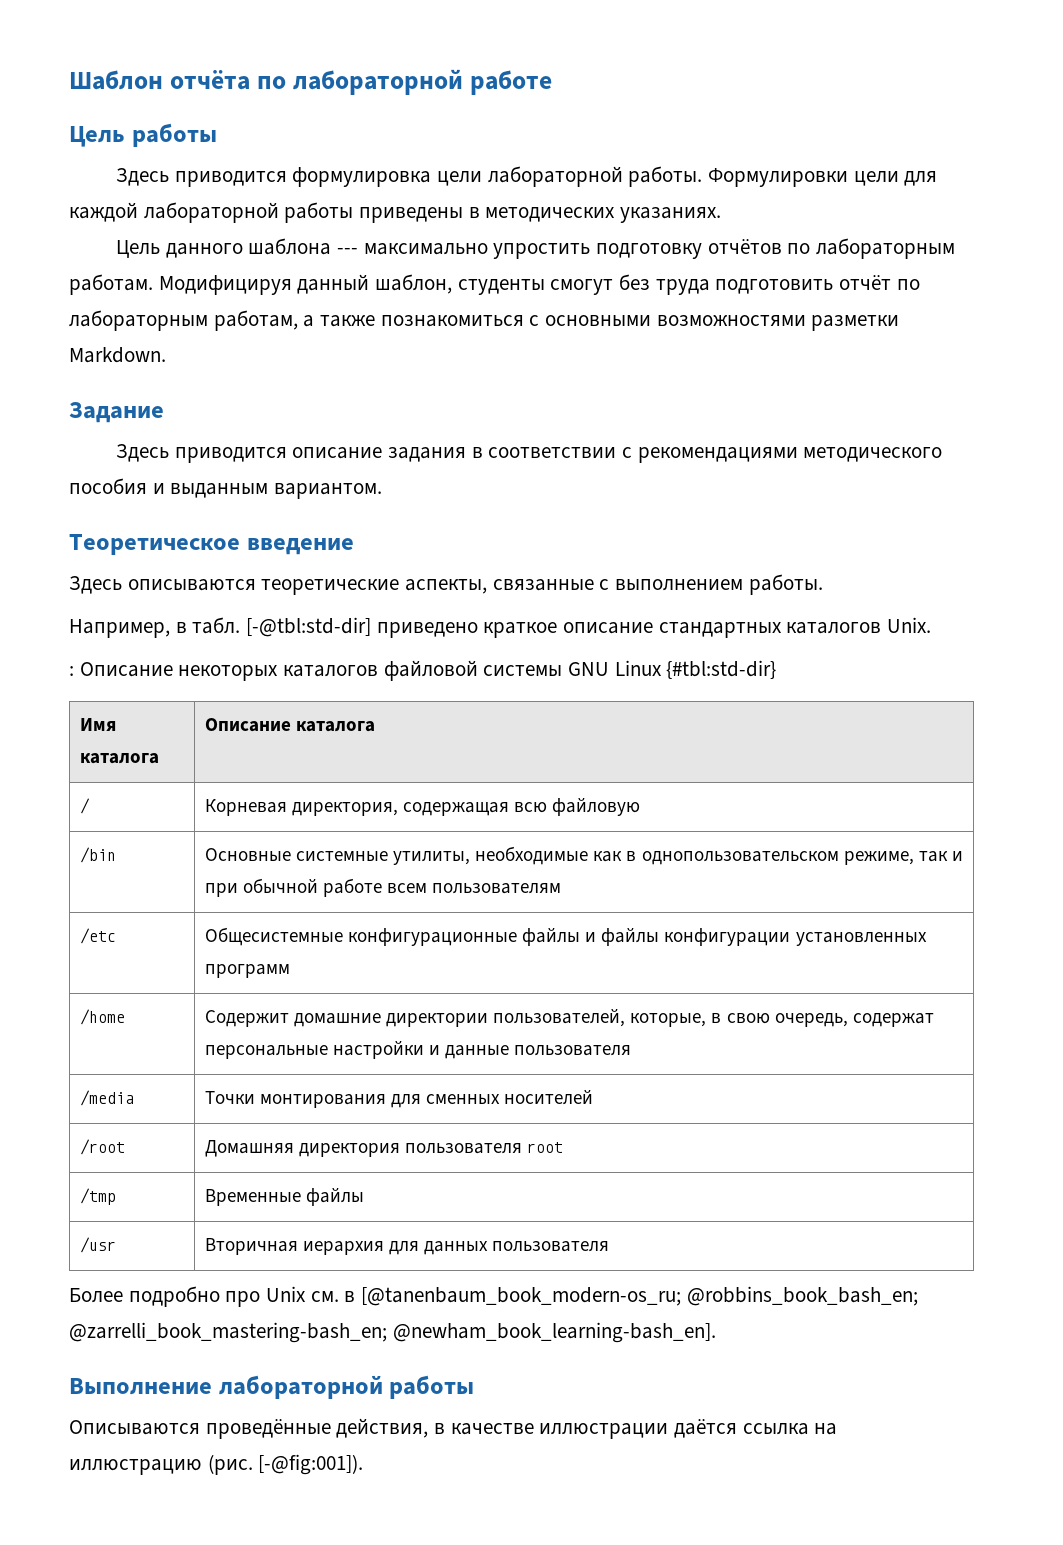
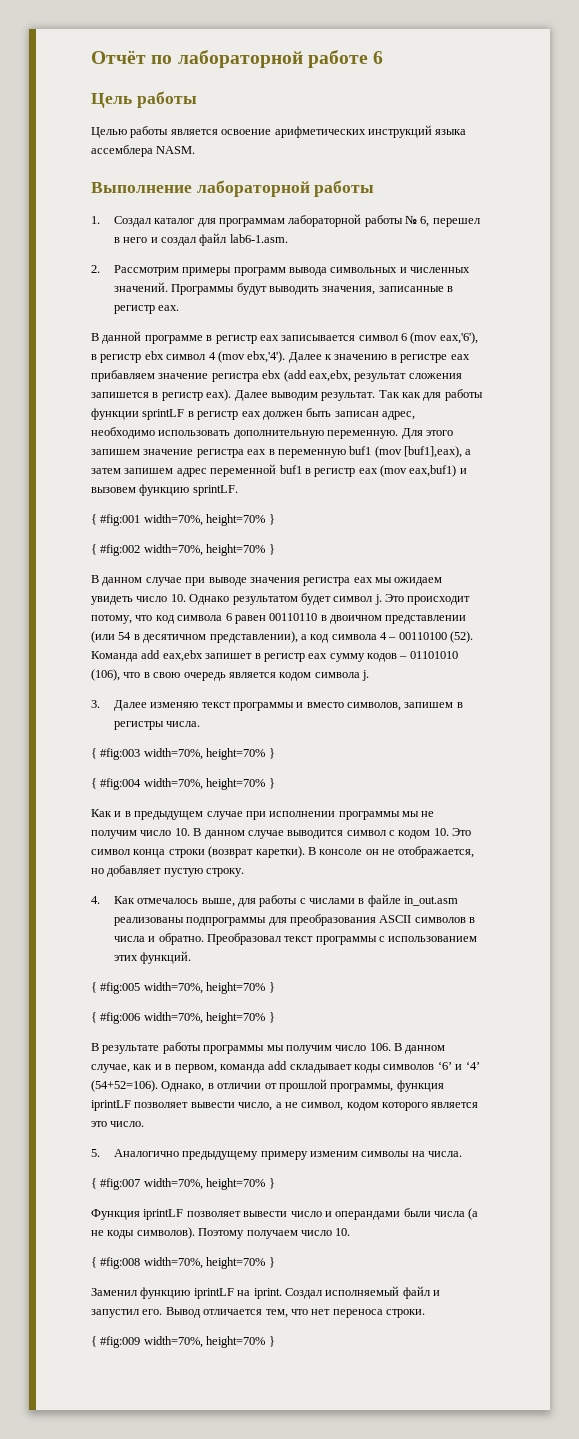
- Шаблон отчёта по лабораторной работе
+ Отчёт по лабораторной работе 6
- Здесь приводится формулировка цели лабораторной работы. Формулировки цели для каждой лабораторной работы приведены в методических указаниях.
- Цель данного шаблона --- максимально упростить подготовку отчётов по лабораторным работам. Модифицируя данный шаблон, студенты смогут без труда подготовить отчёт по лабораторным работам, а также познакомиться с основными возможностями разметки Markdown.
- Задание
- Здесь приводится описание задания в соответствии с рекомендациями методического пособия и выданным вариантом.
- Теоретическое введение
- Здесь описываются теоретические аспекты, связанные с выполнением работы.
- Например, в табл. [-@tbl:std-dir] приведено краткое описание стандартных каталогов Unix.
- : Описание некоторых каталогов файловой системы GNU Linux {#tbl:std-dir}
- Имя каталога | Описание каталога
- / | Корневая директория, содержащая всю файловую
- /bin | Основные системные утилиты, необходимые как в однопользовательском режиме, так и при обычной работе всем пользователям
- /etc | Общесистемные конфигурационные файлы и файлы конфигурации установленных программ
- /home | Содержит домашние директории пользователей, которые, в свою очередь, содержат персональные настройки и данные пользователя
- /media | Точки монтирования для сменных носителей
- /root | Домашняя директория пользователя root
- /tmp | Временные файлы
- /usr | Вторичная иерархия для данных пользователя
- Более подробно про Unix см. в [@tanenbaum_book_modern-os_ru; @robbins_book_bash_en; @zarrelli_book_mastering-bash_en; @newham_book_learning-bash_en].
+ Целью работы является освоение арифметических инструкций языка ассемблера NASM.
  Выполнение лабораторной работы
- Описываются проведённые действия, в качестве иллюстрации даётся ссылка на иллюстрацию (рис. [-@fig:001]).
+ 1. Создал каталог для программам лабораторной работы № 6, перешел в него и создал файл lab6-1.asm.
+ 2. Рассмотрим примеры программ вывода символьных и численных значений. Программы будут выводить значения, записанные в регистр eax.
+ В данной программе в регистр eax записывается символ 6 (mov eax,'6'), в регистр ebx символ 4 (mov ebx,'4'). Далее к значению в регистре eax прибавляем значение регистра ebx (add eax,ebx, результат сложения запишется в регистр eax). Далее выводим результат. Так как для работы функции sprintLF в регистр eax должен быть записан адрес, необходимо использовать дополнительную переменную. Для этого запишем значение регистра eax в переменную buf1 (mov [buf1],eax), а затем запишем адрес переменной buf1 в регистр eax (mov eax,buf1) и вызовем функцию sprintLF.
+ { #fig:001 width=70%, height=70% }
+ { #fig:002 width=70%, height=70% }
+ В данном случае при выводе значения регистра eax мы ожидаем увидеть число 10. Однако результатом будет символ j. Это происходит потому, что код символа 6 равен 00110110 в двоичном представлении (или 54 в десятичном представлении), а код символа 4 – 00110100 (52). Команда add eax,ebx запишет в регистр eax сумму кодов – 01101010 (106), что в свою очередь является кодом символа j.
+ 3. Далее изменяю текст программы и вместо символов, запишем в регистры числа.
+ { #fig:003 width=70%, height=70% }
+ { #fig:004 width=70%, height=70% }
+ Как и в предыдущем случае при исполнении программы мы не получим число 10. В данном случае выводится символ с кодом 10. Это символ конца строки (возврат каретки). В консоле он не отображается, но добавляет пустую строку.
+ 4. Как отмечалось выше, для работы с числами в файле in_out.asm реализованы подпрограммы для преобразования ASCII символов в числа и обратно. Преобразовал текст программы с использованием этих функций.
+ { #fig:005 width=70%, height=70% }
+ { #fig:006 width=70%, height=70% }
+ В результате работы программы мы получим число 106. В данном случае, как и в первом, команда add складывает коды символов ‘6’ и ‘4’ (54+52=106). Однако, в отличии от прошлой программы, функция iprintLF позволяет вывести число, а не символ, кодом которого является это число.
+ 5. Аналогично предыдущему примеру изменим символы на числа.
+ { #fig:007 width=70%, height=70% }
+ Функция iprintLF позволяет вывести число и операндами были числа (а не коды символов). Поэтому получаем число 10.
+ { #fig:008 width=70%, height=70% }
+ Заменил функцию iprintLF на iprint. Создал исполняемый файл и запустил его. Вывод отличается тем, что нет переноса строки.
+ { #fig:009 width=70%, height=70% }

